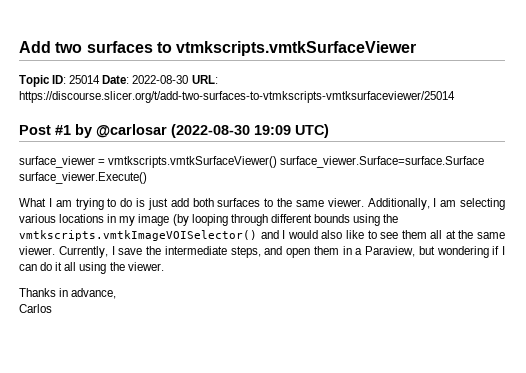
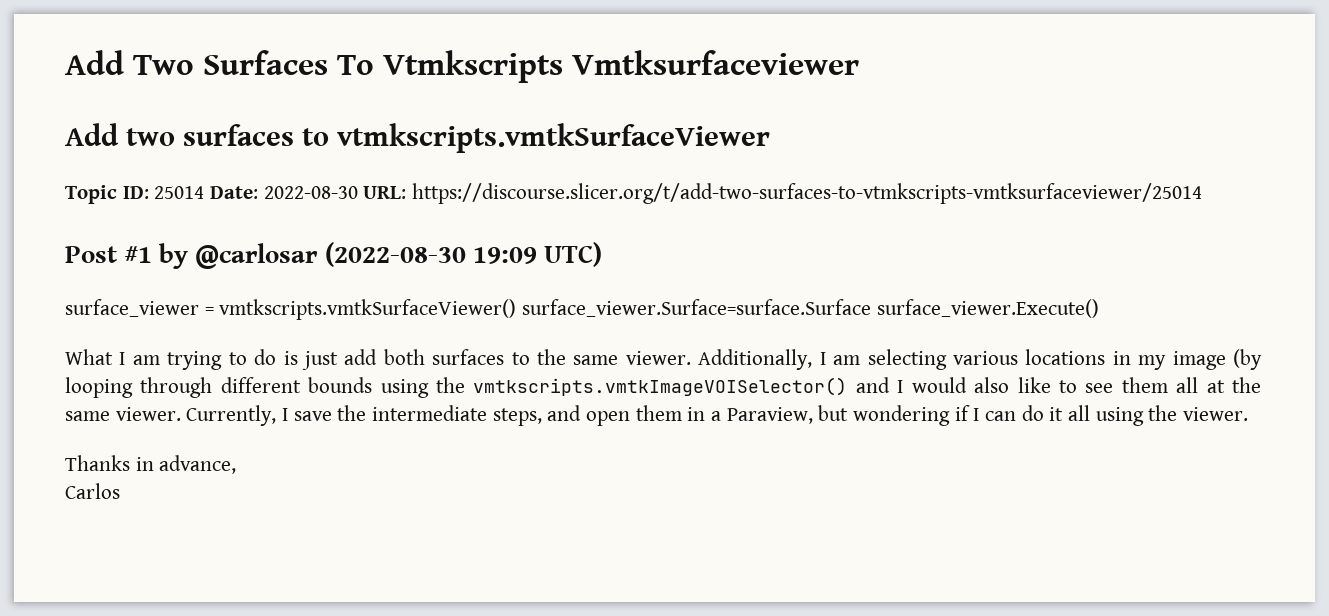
+ Add Two Surfaces To Vtmkscripts Vmtksurfaceviewer

